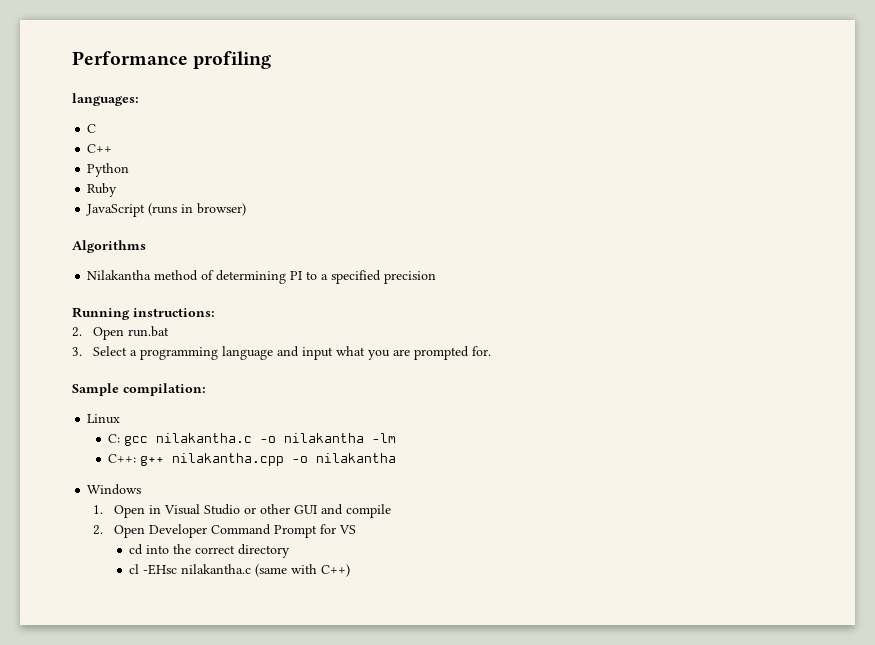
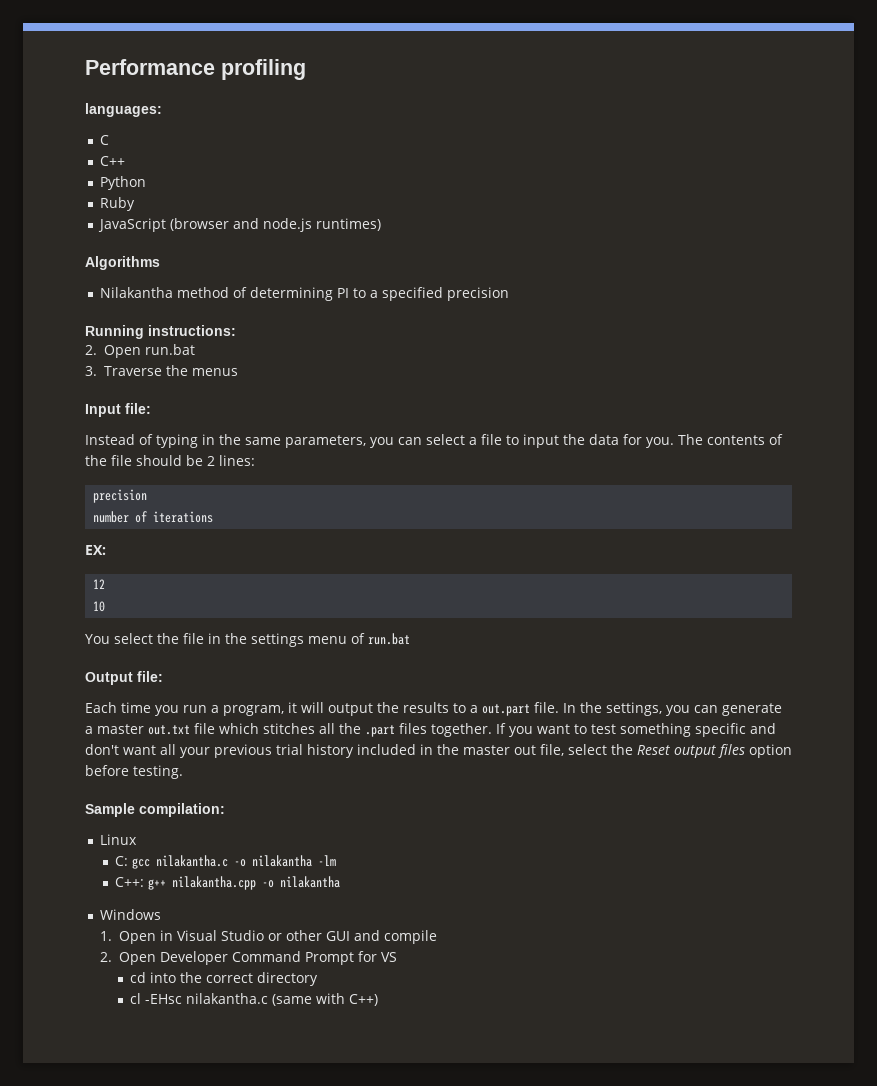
- JavaScript (runs in browser)
+ JavaScript (browser and node.js runtimes)
- 3. Select a programming language and input what you are prompted for.
+ 3. Traverse the menus
+ Input file:
+ Instead of typing in the same parameters, you can select a file to input the data for you. The contents of the file should be 2 lines:
+ precision
+ number of iterations
+ EX:
+ 12
+ 10
+ You select the file in the settings menu of run.bat
+ Output file:
+ Each time you run a program, it will output the results to a out.part file. In the settings, you can generate a master out.txt file which stitches all the .part files together. If you want to test something specific and don't want all your previous trial history included in the master out file, select the Reset output files option before testing.

